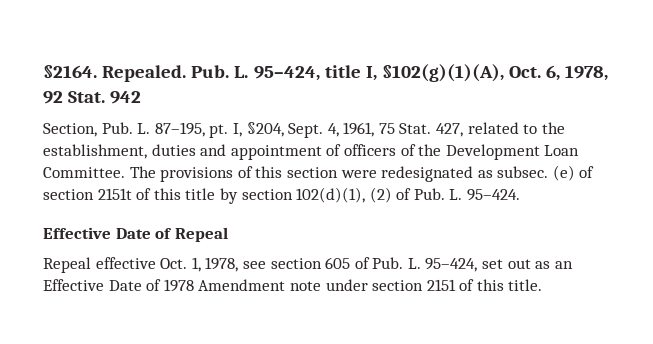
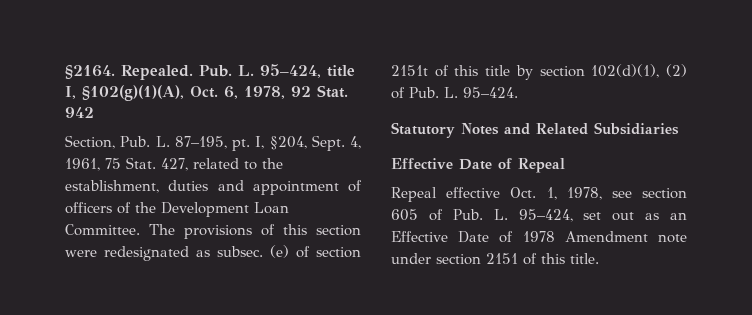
+ Statutory Notes and Related Subsidiaries

